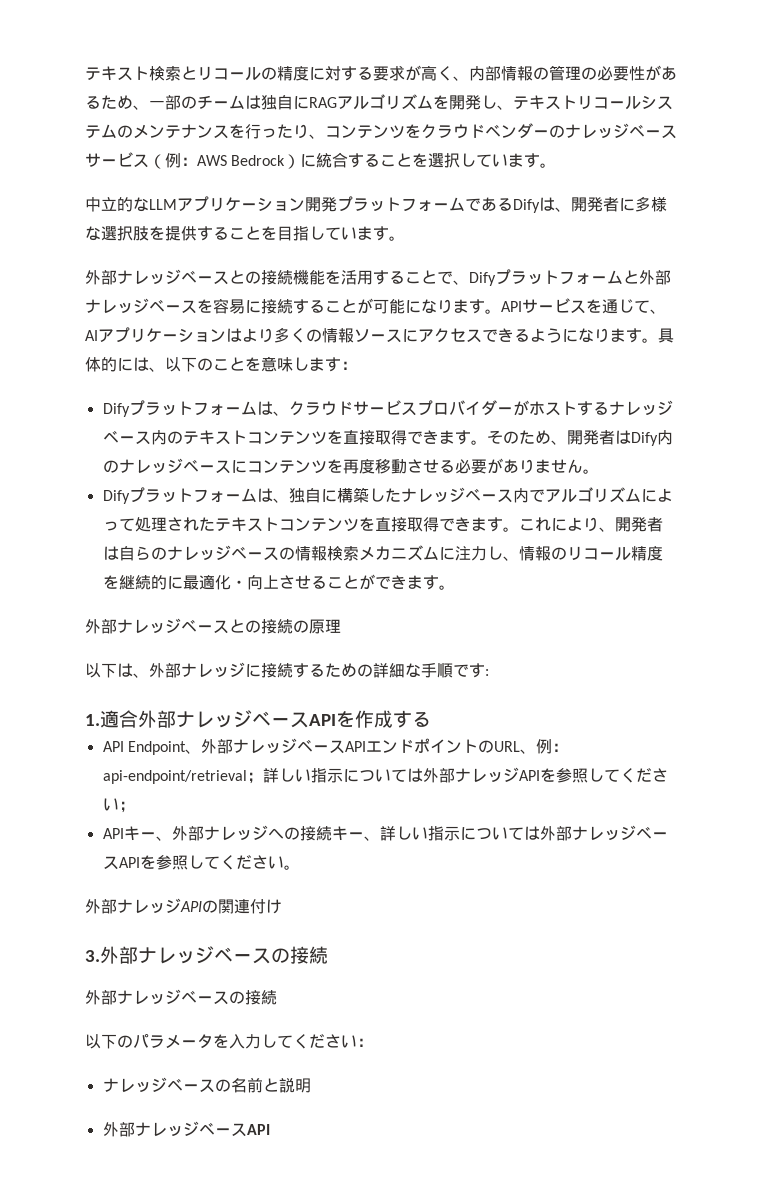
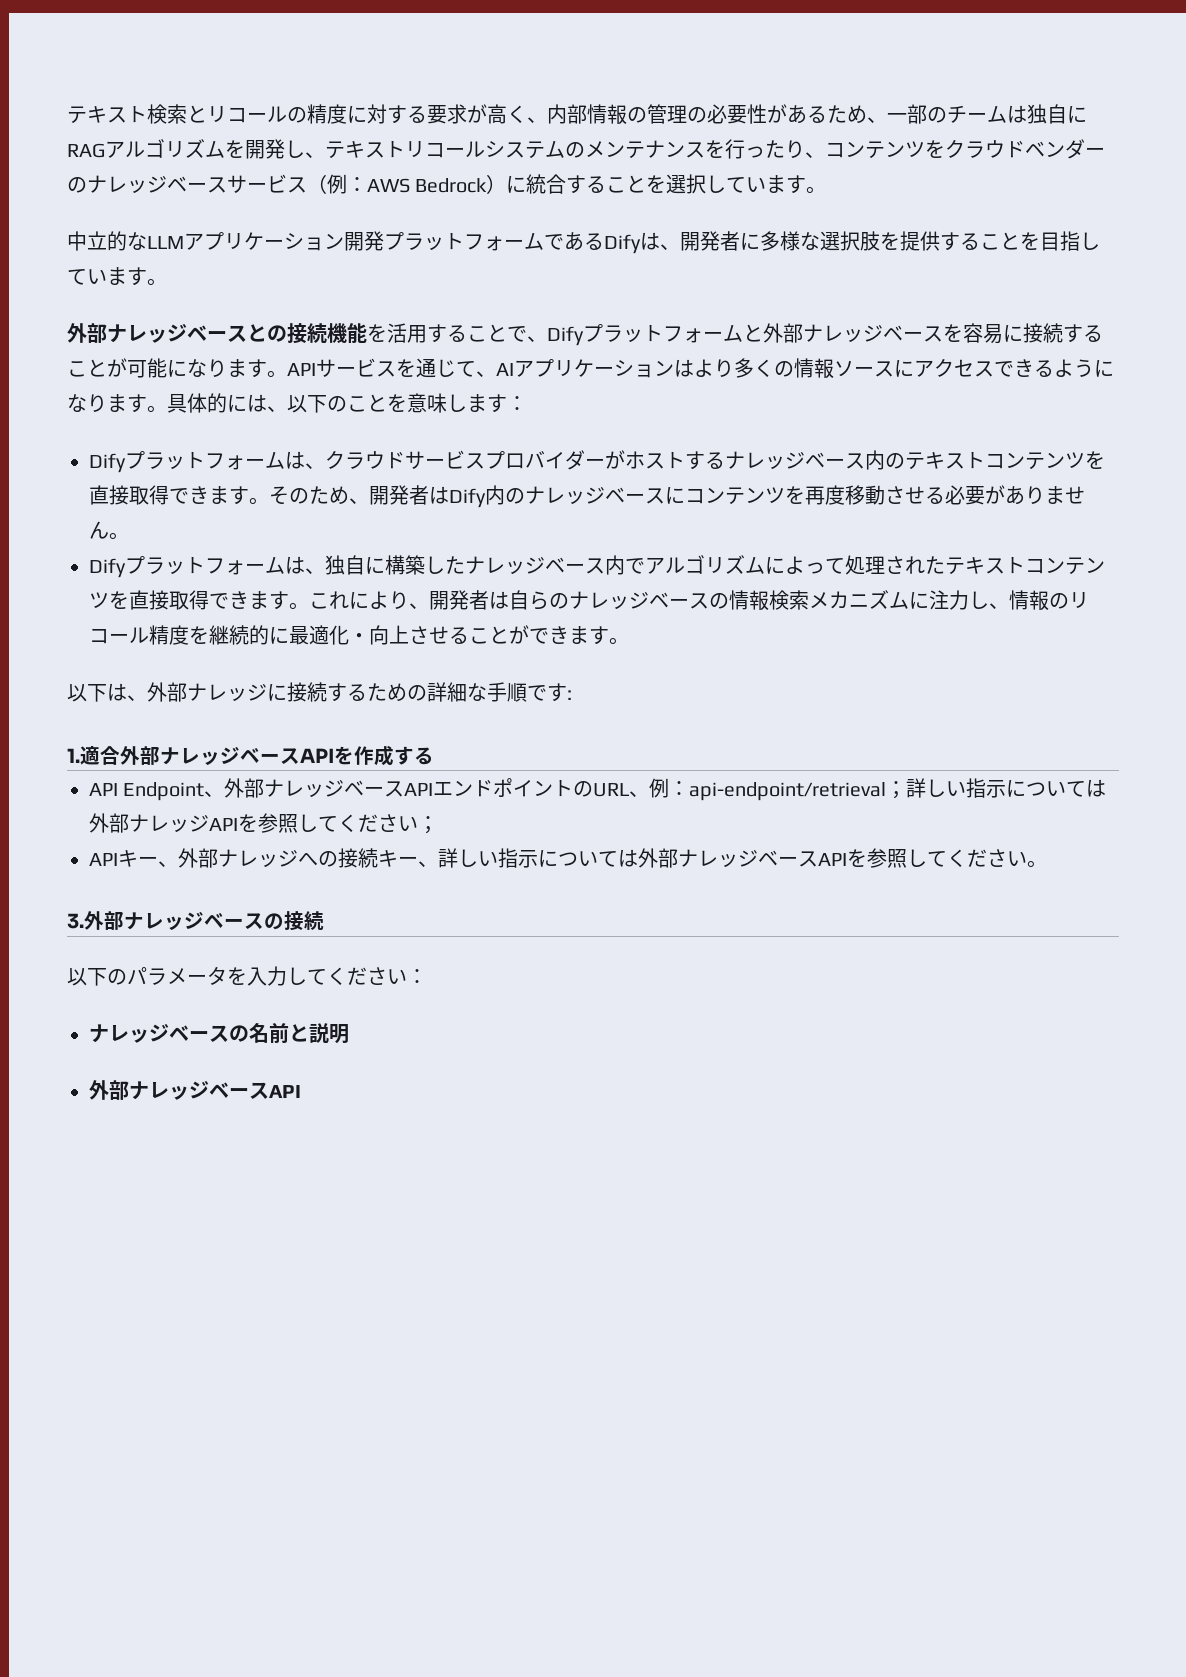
- 外部ナレッジベースとの接続の原理
- 外部ナレッジAPIの関連付け
  3.外部ナレッジベースの接続
- 外部ナレッジベースの接続

